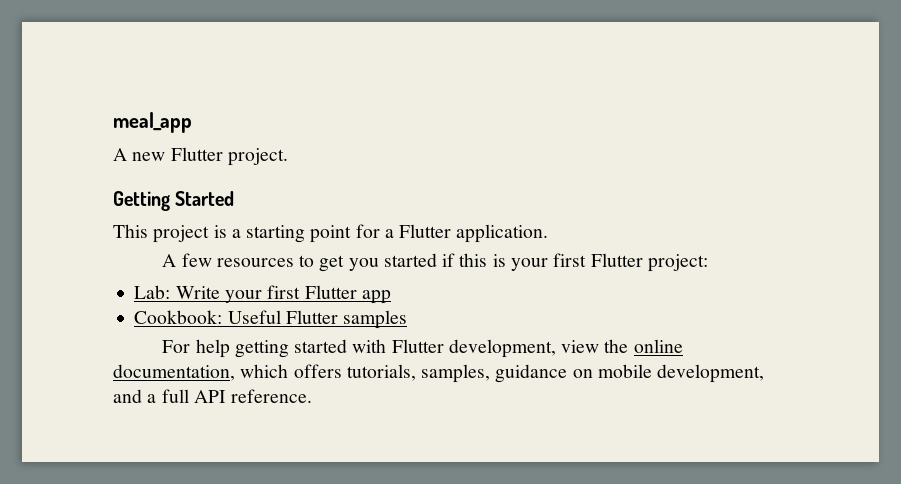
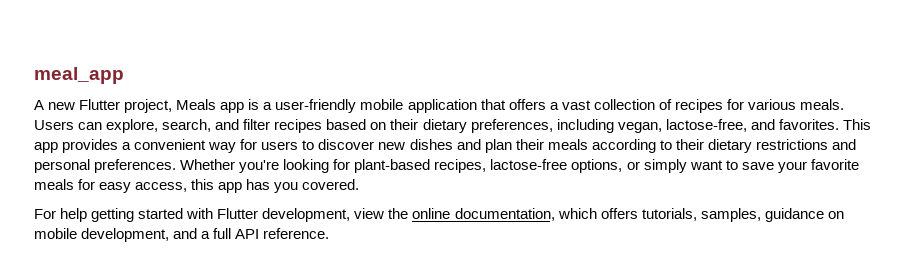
- A new Flutter project.
- Getting Started
- This project is a starting point for a Flutter application.
- A few resources to get you started if this is your first Flutter project:
- Lab: Write your first Flutter app
- Cookbook: Useful Flutter samples
+ A new Flutter project, Meals app is a user-friendly mobile application that offers a vast collection of recipes for various meals. Users can explore, search, and filter recipes based on their dietary preferences, including vegan, lactose-free, and favorites. This app provides a convenient way for users to discover new dishes and plan their meals according to their dietary restrictions and personal preferences. Whether you're looking for plant-based recipes, lactose-free options, or simply want to save your favorite meals for easy access, this app has you covered.

